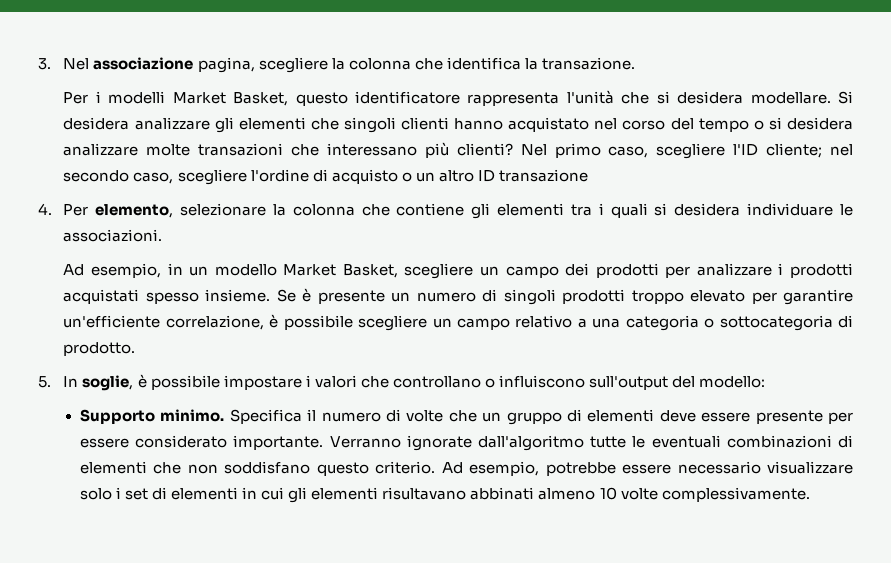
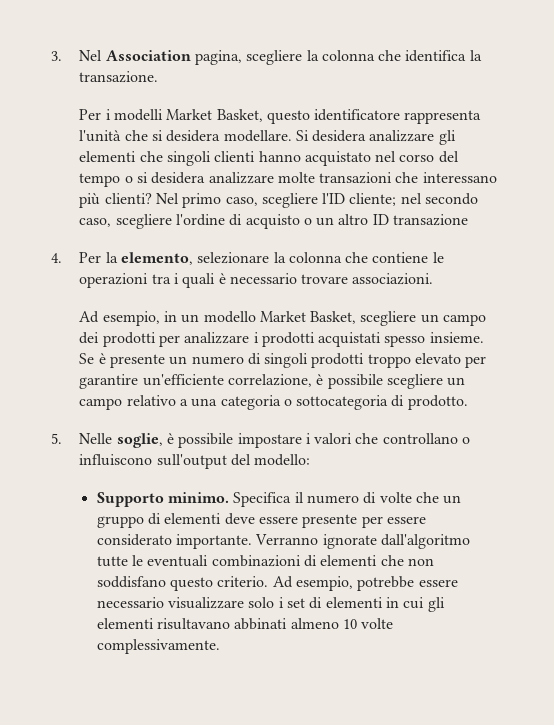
- 3. Nel associazione pagina, scegliere la colonna che identifica la transazione.
+ 3. Nel Association pagina, scegliere la colonna che identifica la transazione.
- 4. Per elemento, selezionare la colonna che contiene gli elementi tra i quali si desidera individuare le associazioni.
+ 4. Per la elemento, selezionare la colonna che contiene le operazioni tra i quali è necessario trovare associazioni.
- 5. In soglie, è possibile impostare i valori che controllano o influiscono sull'output del modello:
+ 5. Nelle soglie, è possibile impostare i valori che controllano o influiscono sull'output del modello:

